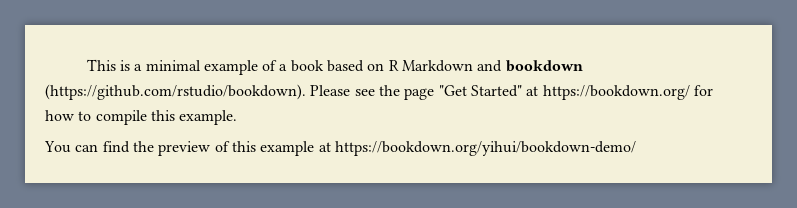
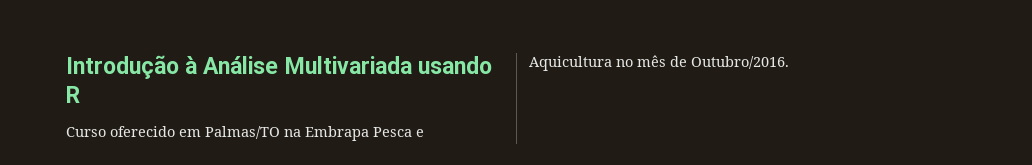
- This is a minimal example of a book based on R Markdown and bookdown (https://github.com/rstudio/bookdown). Please see the page "Get Started" at https://bookdown.org/ for how to compile this example.
- You can find the preview of this example at https://bookdown.org/yihui/bookdown-demo/
+ Introdução à Análise Multivariada usando R
+ Curso oferecido em Palmas/TO na Embrapa Pesca e Aquicultura no mês de Outubro/2016.

